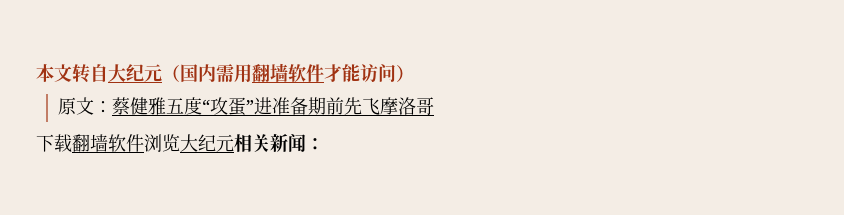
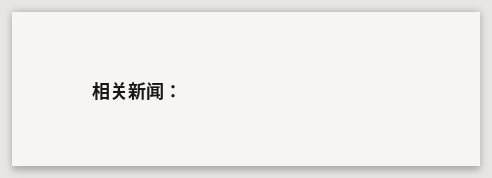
- 本文转自大纪元（国内需用翻墙软件才能访问）
- 原文：蔡健雅五度“攻蛋”进准备期前先飞摩洛哥
- 下载翻墙软件浏览大纪元相关新闻：
+ 相关新闻：

